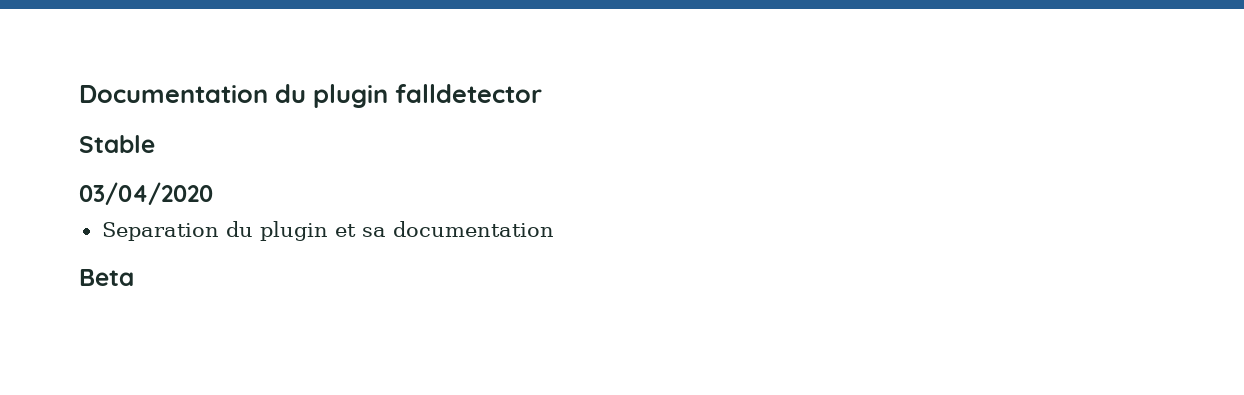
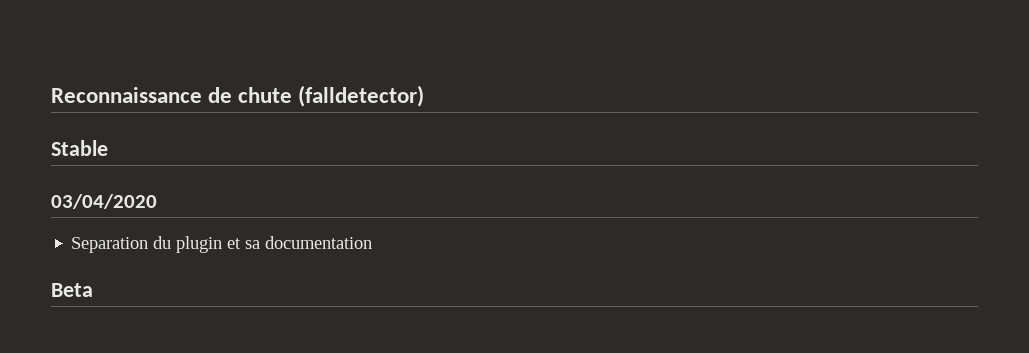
- Documentation du plugin falldetector
+ Reconnaissance de chute (falldetector)

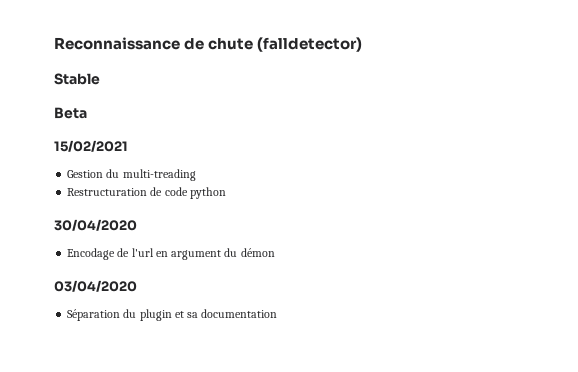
+ Beta
+ 15/02/2021
+ Gestion du multi-treading
+ Restructuration de code python
+ 30/04/2020
+ Encodage de l'url en argument du démon
- Separation du plugin et sa documentation
+ Séparation du plugin et sa documentation
- Beta

